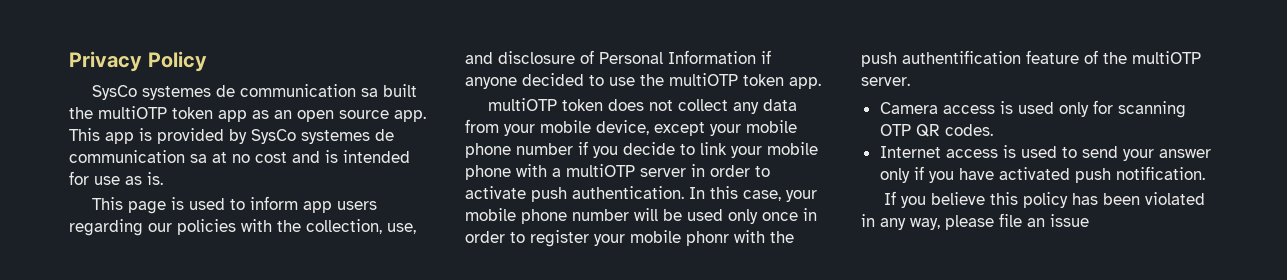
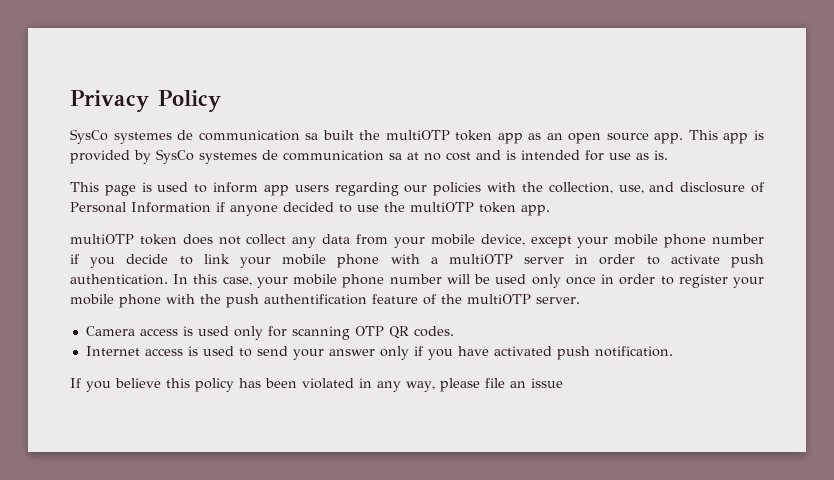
- In this case, your mobile phone number will be used only once in order to register your mobile phonr with the push authentification feature of the multiOTP server.
+ In this case, your mobile phone number will be used only once in order to register your mobile phone with the push authentification feature of the multiOTP server.

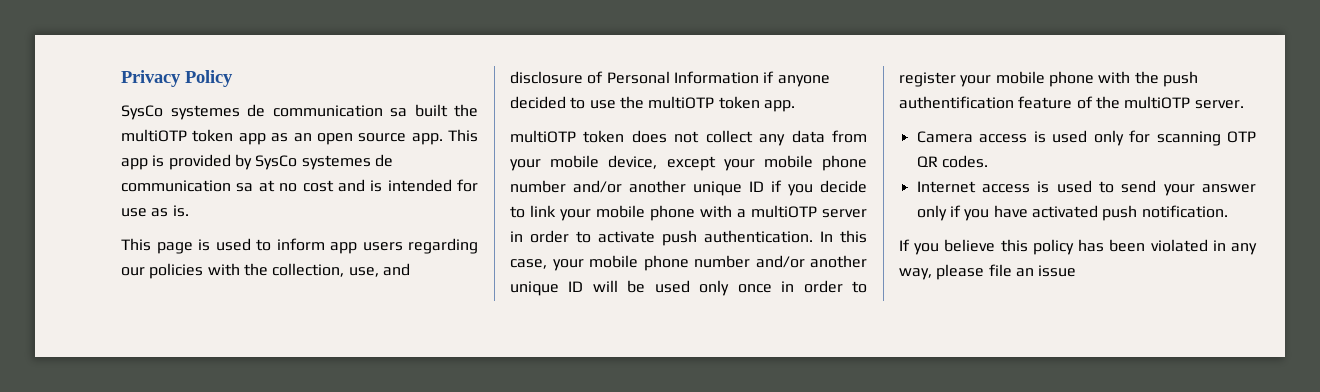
- multiOTP token does not collect any data from your mobile device, except your mobile phone number if you decide to link your mobile phone with a multiOTP server in order to activate push authentication.
+ multiOTP token does not collect any data from your mobile device, except your mobile phone number and/or another unique ID if you decide to link your mobile phone with a multiOTP server in order to activate push authentication.
- In this case, your mobile phone number will be used only once in order to register your mobile phone with the push authentification feature of the multiOTP server.
+ In this case, your mobile phone number and/or another unique ID will be used only once in order to register your mobile phone with the push authentification feature of the multiOTP server.

